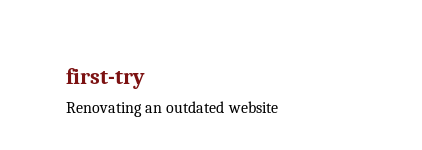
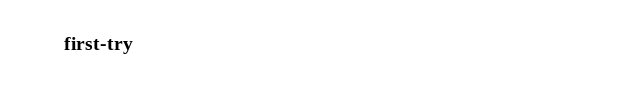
- Renovating an outdated website

